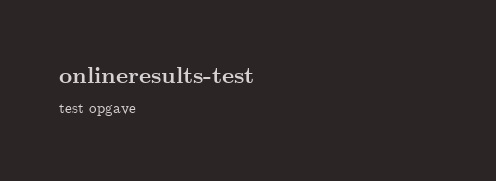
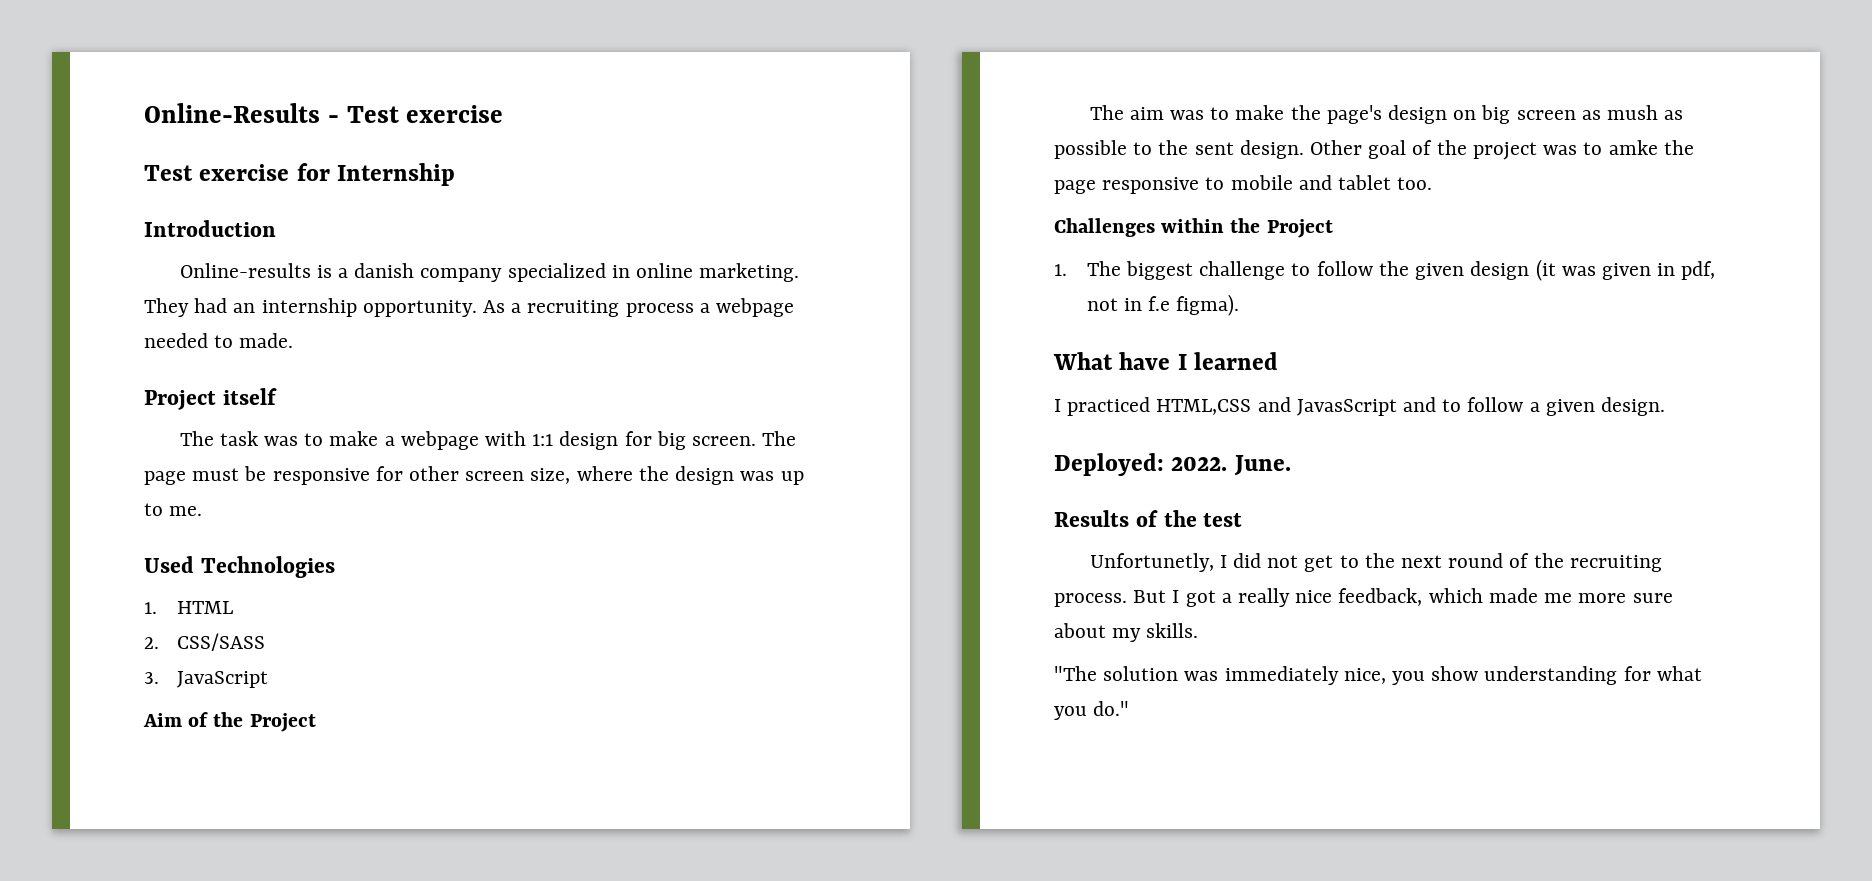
- onlineresults-test
- test opgave
+ Online-Results - Test exercise
+ Test exercise for Internship
+ Introduction
+ Online-results is a danish company specialized in online marketing. They had an internship opportunity. As a recruiting process a webpage needed to made.
+ Project itself
+ The task was to make a webpage with 1:1 design for big screen. The page must be responsive for other screen size, where the design was up to me.
+ Used Technologies
+ 1. HTML
+ 2. CSS/SASS
+ 3. JavaScript
+ Aim of the Project
+ The aim was to make the page's design on big screen as mush as possible to the sent design. Other goal of the project was to amke the page responsive to mobile and tablet too.
+ Challenges within the Project
+ 1. The biggest challenge to follow the given design (it was given in pdf, not in f.e figma).
+ What have I learned
+ I practiced HTML,CSS and JavasScript and to follow a given design.
+ Deployed: 2022. June.
+ Results of the test
+ Unfortunetly, I did not get to the next round of the recruiting process. But I got a really nice feedback, which made me more sure about my skills.
+ "The solution was immediately nice, you show understanding for what you do."

